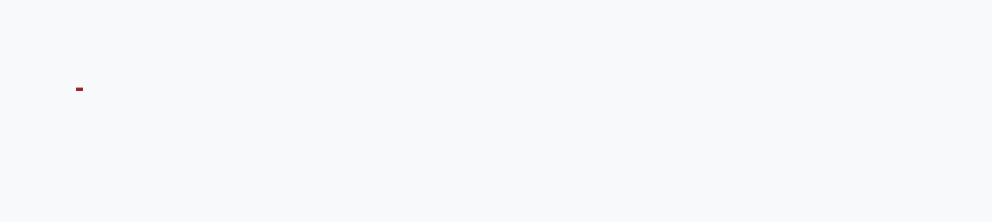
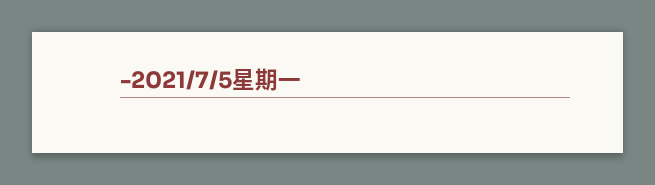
- -
+ -2021/7/5星期一

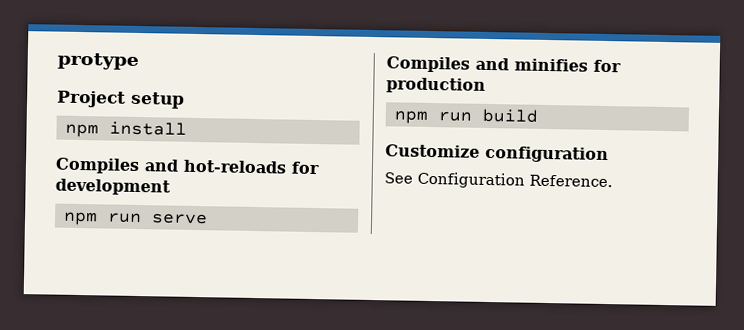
- -2021/7/5星期一
+ protype
+ Project setup
+ npm install
+ Compiles and hot-reloads for development
+ npm run serve
+ Compiles and minifies for production
+ npm run build
+ Customize configuration
+ See Configuration Reference.

